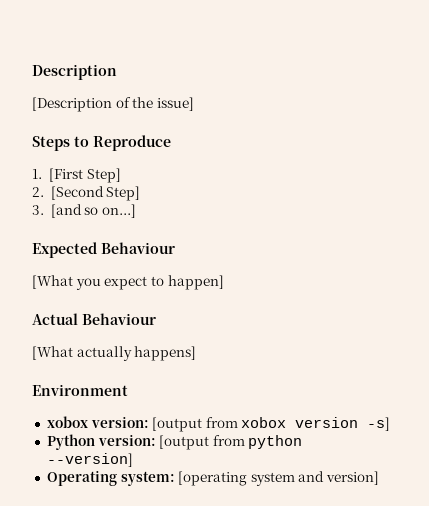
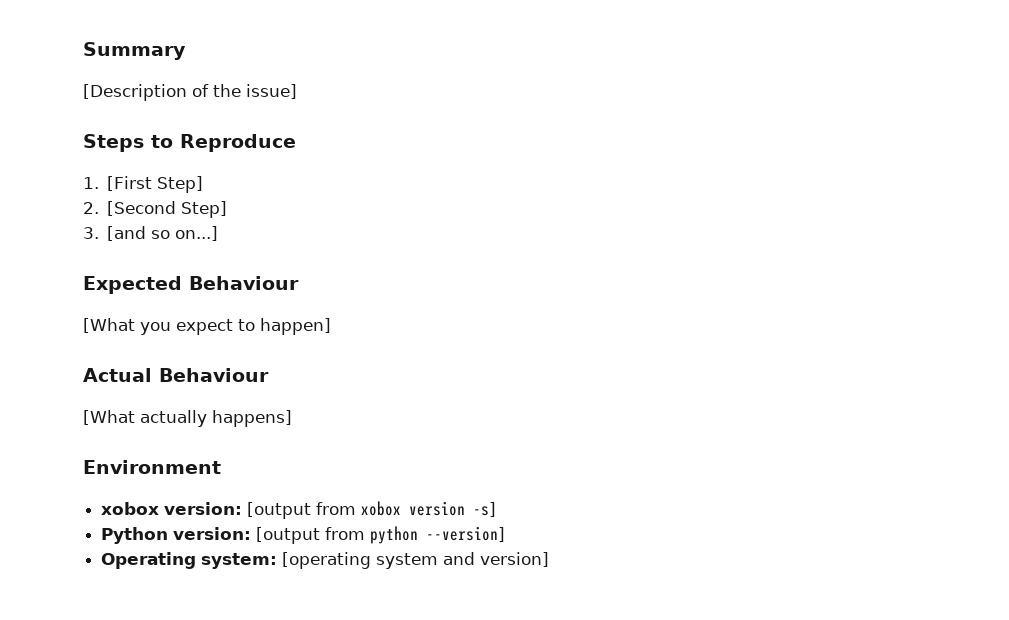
- Description
+ Summary

